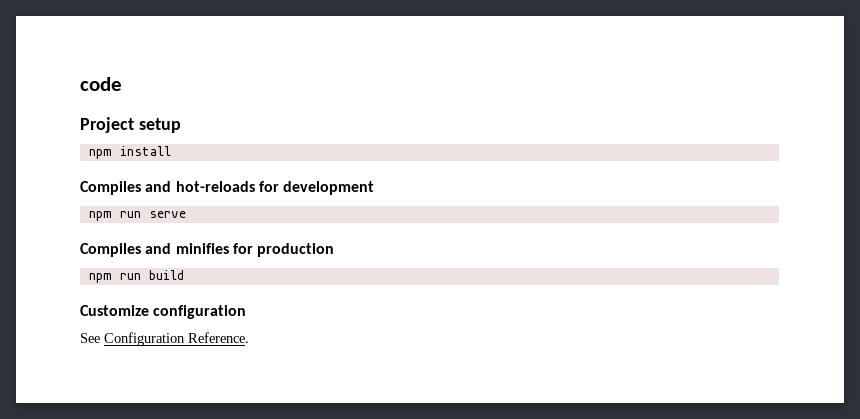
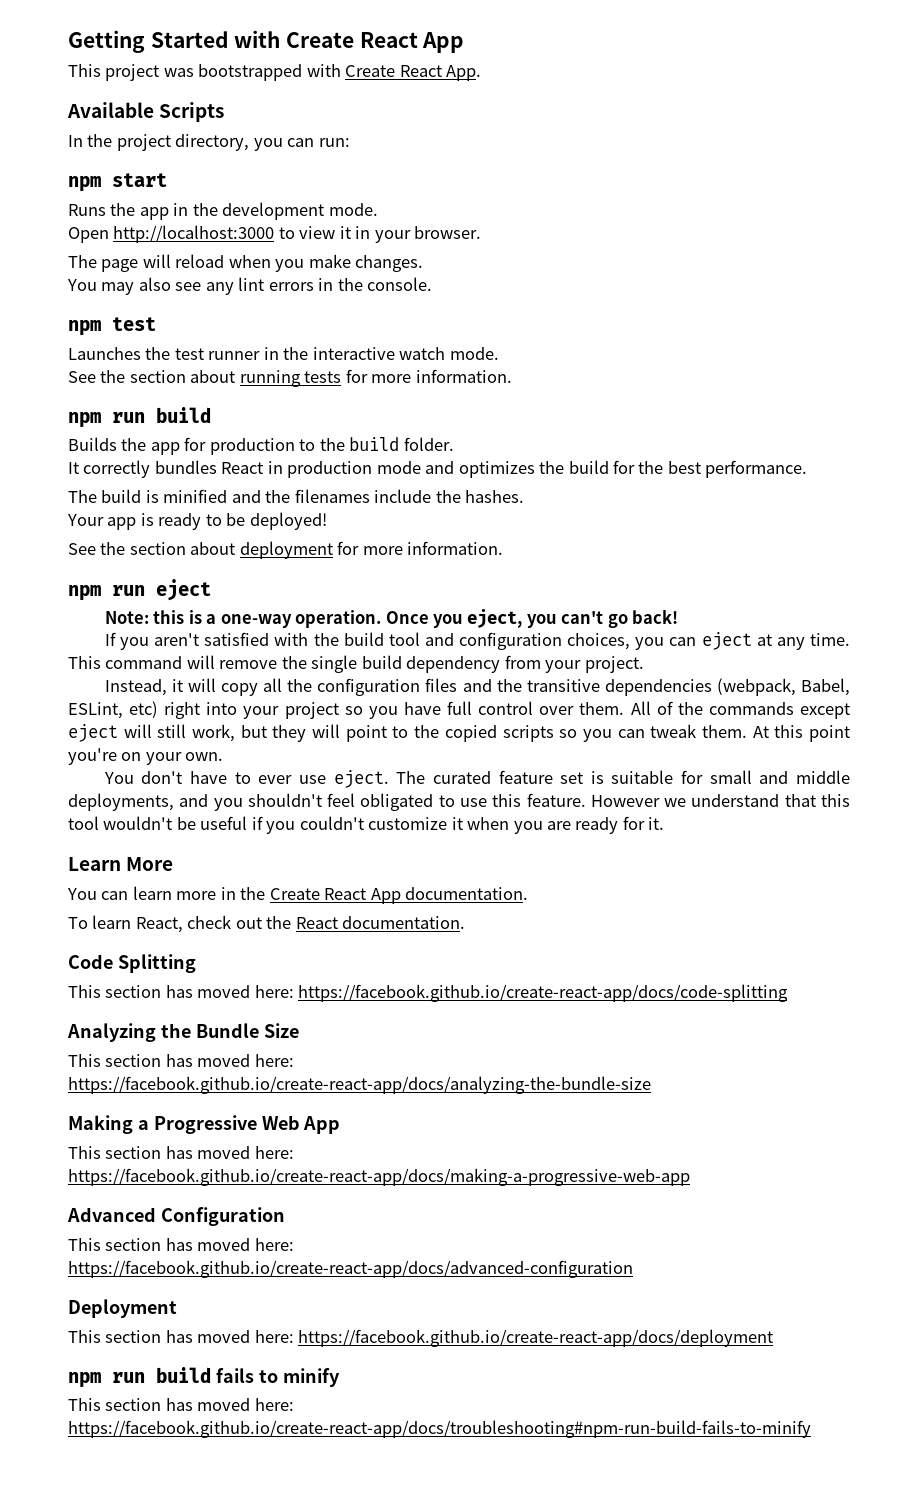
- code
- Project setup
- npm install
- Compiles and hot-reloads for development
- npm run serve
- Compiles and minifies for production
+ Getting Started with Create React App
+ This project was bootstrapped with Create React App.
+ Available Scripts
+ In the project directory, you can run:
+ npm start
+ Runs the app in the development mode.
+ Open http://localhost:3000 to view it in your browser.
+ The page will reload when you make changes.
+ You may also see any lint errors in the console.
+ npm test
+ Launches the test runner in the interactive watch mode.
+ See the section about running tests for more information.
  npm run build
- Customize configuration
- See Configuration Reference.
+ Builds the app for production to the build folder.
+ It correctly bundles React in production mode and optimizes the build for the best performance.
+ The build is minified and the filenames include the hashes.
+ Your app is ready to be deployed!
+ See the section about deployment for more information.
+ npm run eject
+ Note: this is a one-way operation. Once you eject, you can't go back!
+ If you aren't satisfied with the build tool and configuration choices, you can eject at any time. This command will remove the single build dependency from your project.
+ Instead, it will copy all the configuration files and the transitive dependencies (webpack, Babel, ESLint, etc) right into your project so you have full control over them. All of the commands except eject will still work, but they will point to the copied scripts so you can tweak them. At this point you're on your own.
+ You don't have to ever use eject. The curated feature set is suitable for small and middle deployments, and you shouldn't feel obligated to use this feature. However we understand that this tool wouldn't be useful if you couldn't customize it when you are ready for it.
+ Learn More
+ You can learn more in the Create React App documentation.
+ To learn React, check out the React documentation.
+ Code Splitting
+ This section has moved here: https://facebook.github.io/create-react-app/docs/code-splitting
+ Analyzing the Bundle Size
+ This section has moved here: https://facebook.github.io/create-react-app/docs/analyzing-the-bundle-size
+ Making a Progressive Web App
+ This section has moved here: https://facebook.github.io/create-react-app/docs/making-a-progressive-web-app
+ Advanced Configuration
+ This section has moved here: https://facebook.github.io/create-react-app/docs/advanced-configuration
+ Deployment
+ This section has moved here: https://facebook.github.io/create-react-app/docs/deployment
+ npm run build fails to minify
+ This section has moved here: https://facebook.github.io/create-react-app/docs/troubleshooting#npm-run-build-fails-to-minify

